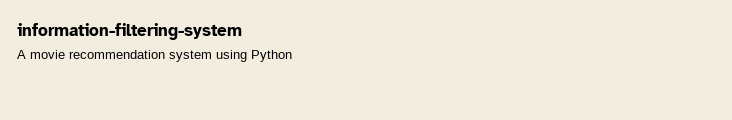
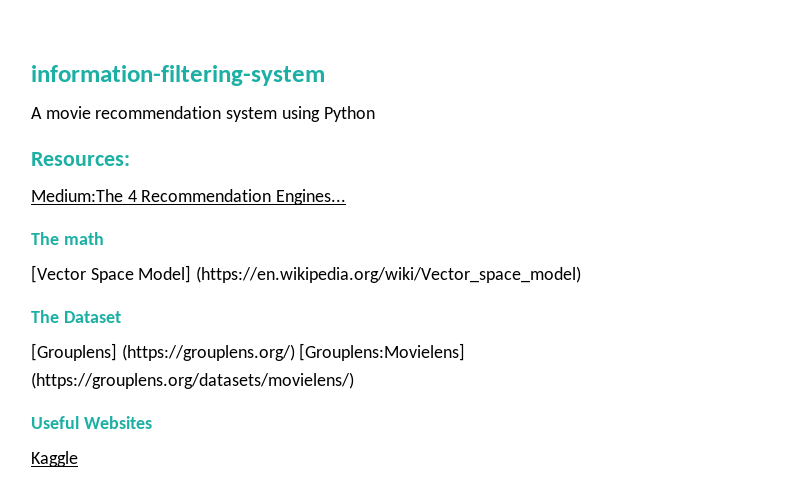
+ Resources:
+ Medium:The 4 Recommendation Engines...
+ The math
+ [Vector Space Model] (https://en.wikipedia.org/wiki/Vector_space_model)
+ The Dataset
+ [Grouplens] (https://grouplens.org/) [Grouplens:Movielens] (https://grouplens.org/datasets/movielens/)
+ Useful Websites
+ Kaggle

